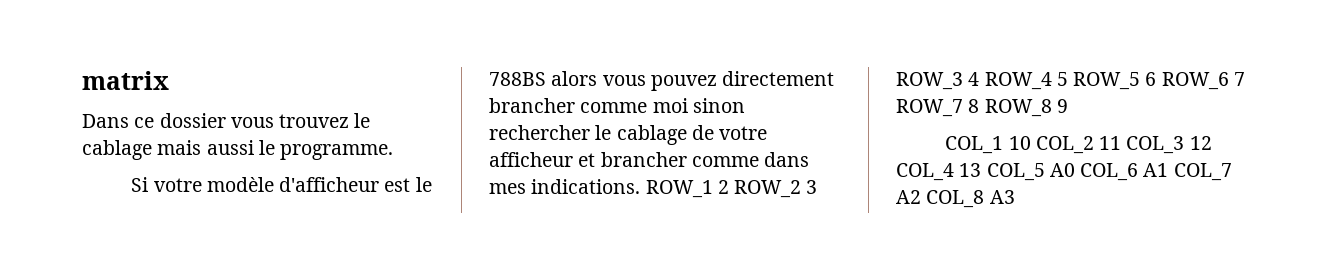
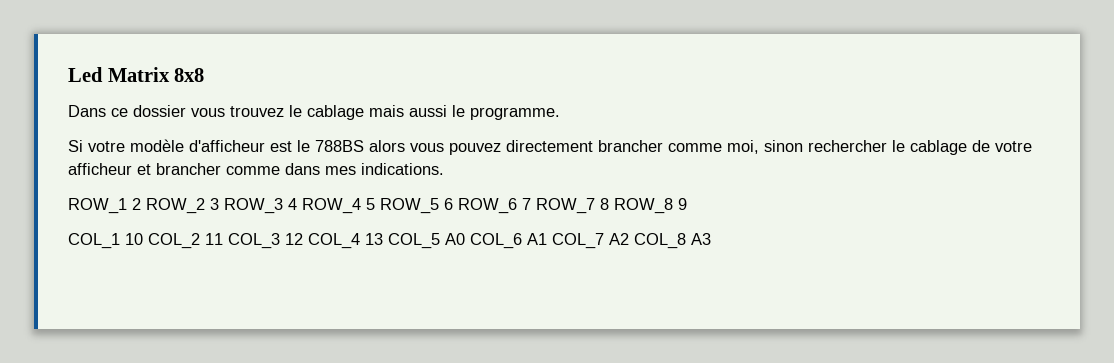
- matrix
+ Led Matrix 8x8
- Si votre modèle d'afficheur est le 788BS alors vous pouvez directement brancher comme moi sinon rechercher le cablage de votre afficheur et brancher comme dans mes indications. ROW_1 2 ROW_2 3 ROW_3 4 ROW_4 5 ROW_5 6 ROW_6 7 ROW_7 8 ROW_8 9
+ Si votre modèle d'afficheur est le 788BS alors vous pouvez directement brancher comme moi, sinon rechercher le cablage de votre afficheur et brancher comme dans mes indications.
+ ROW_1 2 ROW_2 3 ROW_3 4 ROW_4 5 ROW_5 6 ROW_6 7 ROW_7 8 ROW_8 9

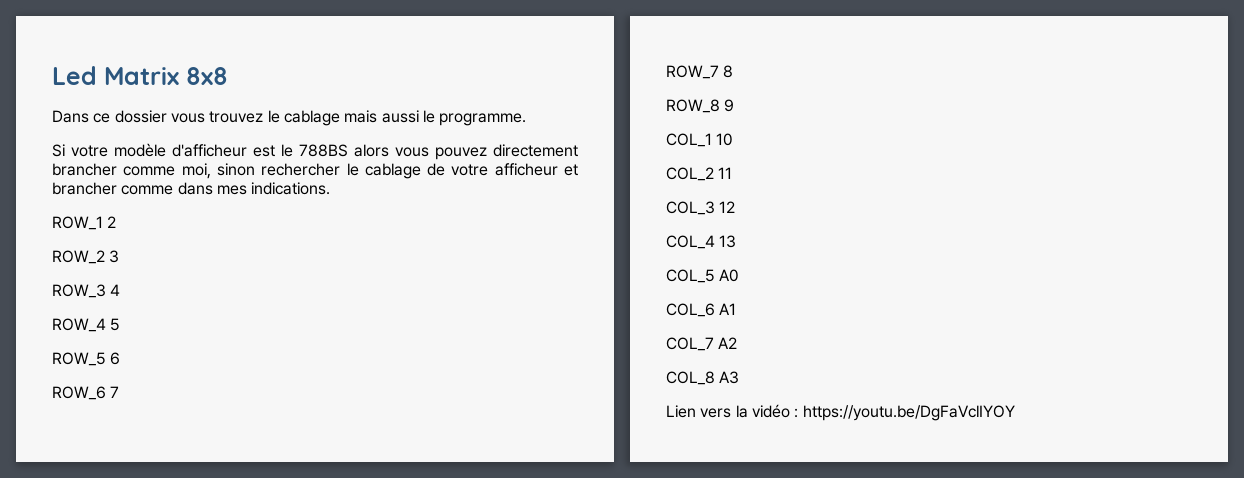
- ROW_1 2 ROW_2 3 ROW_3 4 ROW_4 5 ROW_5 6 ROW_6 7 ROW_7 8 ROW_8 9
+ ROW_1 2
+ ROW_2 3
+ ROW_3 4
+ ROW_4 5
+ ROW_5 6
+ ROW_6 7
+ ROW_7 8
+ ROW_8 9
- COL_1 10 COL_2 11 COL_3 12 COL_4 13 COL_5 A0 COL_6 A1 COL_7 A2 COL_8 A3
+ COL_1 10
+ COL_2 11
+ COL_3 12
+ COL_4 13
+ COL_5 A0
+ COL_6 A1
+ COL_7 A2
+ COL_8 A3
+ Lien vers la vidéo : https://youtu.be/DgFaVclIYOY

